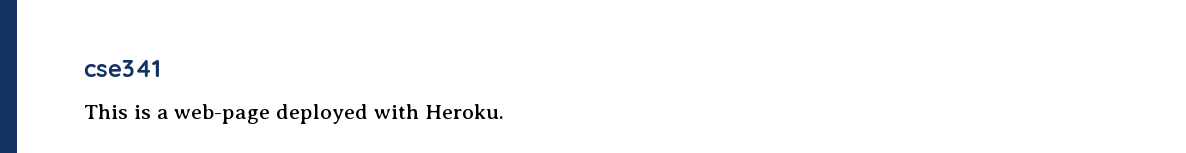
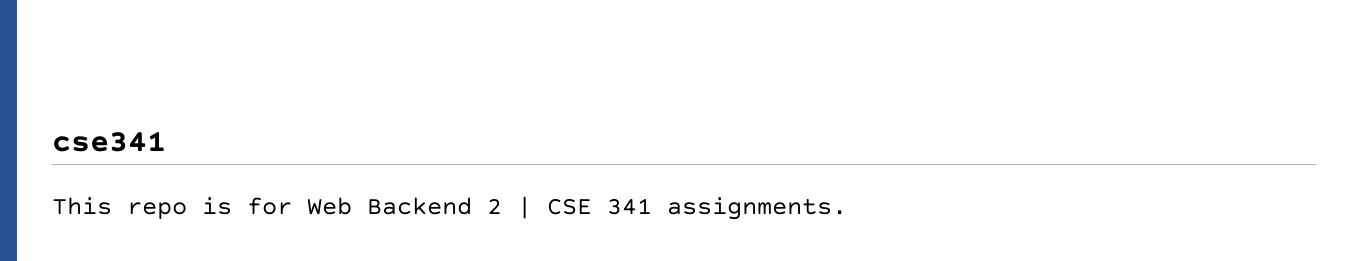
- This is a web-page deployed with Heroku.
+ This repo is for Web Backend 2 | CSE 341 assignments.

